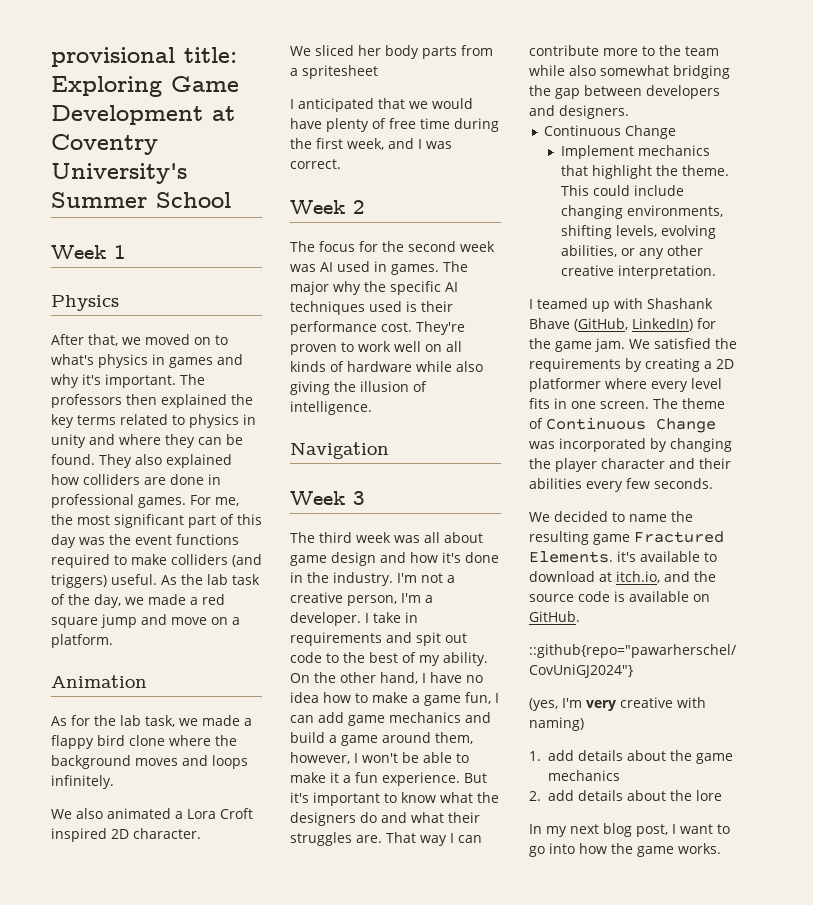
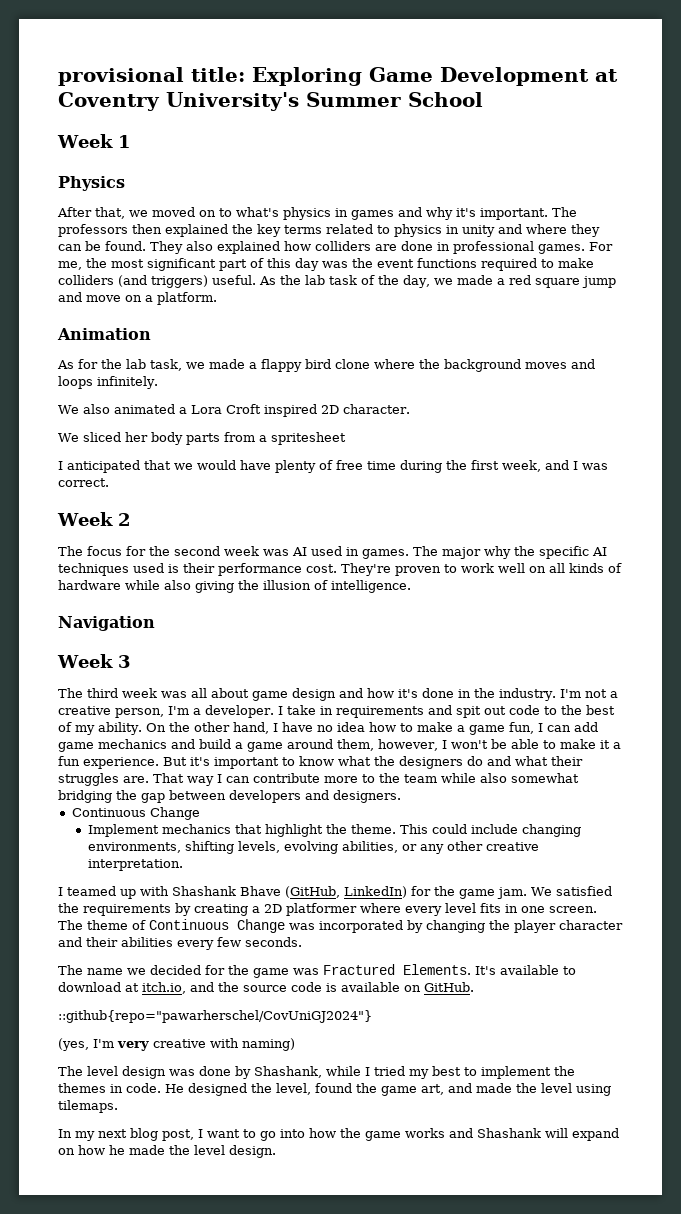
- We decided to name the resulting game Fractured Elements. it's available to download at itch.io, and the source code is available on GitHub.
+ The name we decided for the game was Fractured Elements. It's available to download at itch.io, and the source code is available on GitHub.
- 1. add details about the game mechanics
- 2. add details about the lore
+ The level design was done by Shashank, while I tried my best to implement the themes in code. He designed the level, found the game art, and made the level using tilemaps.
- In my next blog post, I want to go into how the game works.
+ In my next blog post, I want to go into how the game works and Shashank will expand on how he made the level design.

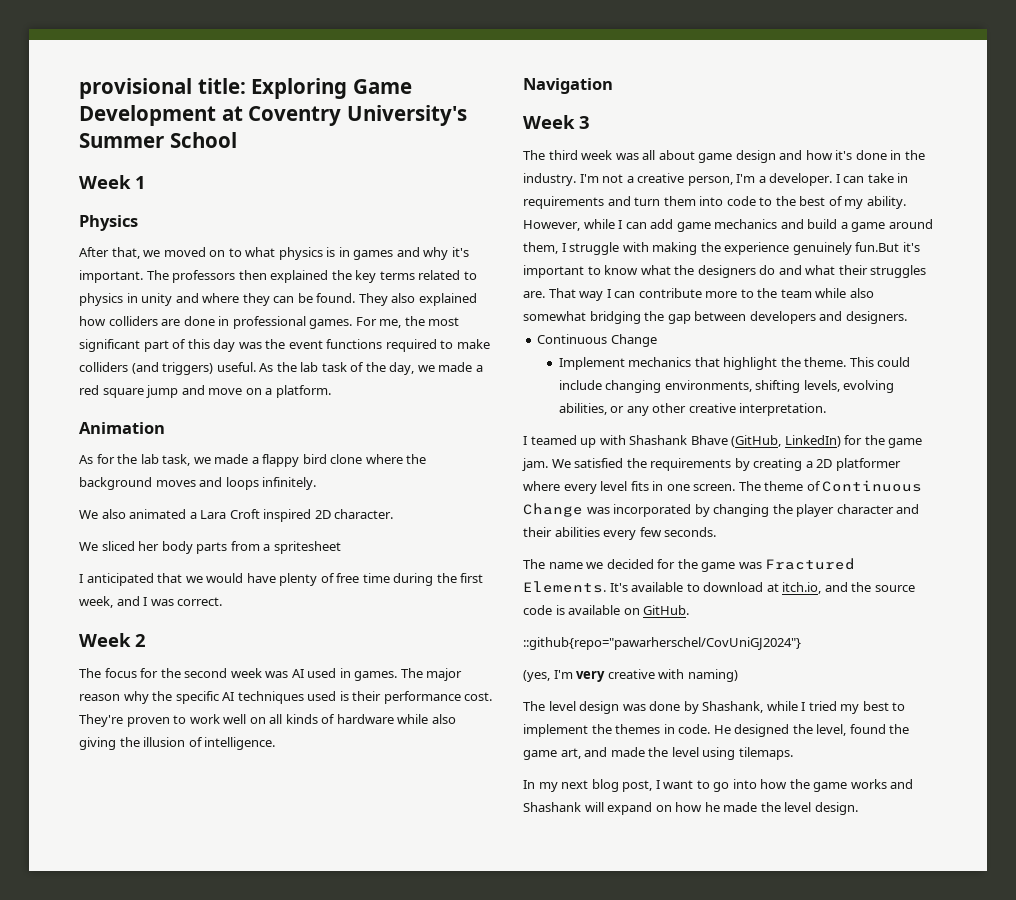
- After that, we moved on to what's physics in games and why it's important.
+ After that, we moved on to what physics is in games and why it's important.
- We also animated a Lora Croft inspired 2D character.
+ We also animated a Lara Croft inspired 2D character.
- The major why the specific AI techniques used is their performance cost.
+ The major reason why the specific AI techniques used is their performance cost.
- I take in requirements and spit out code to the best of my ability.
+ I can take in requirements and turn them into code to the best of my ability.
- On the other hand, I have no idea how to make a game fun, I can add game mechanics and build a game around them, however, I won't be able to make it a fun experience. But it's important to know what the designers do and what their struggles are.
+ However, while I can add game mechanics and build a game around them, I struggle with making the experience genuinely fun.But it's important to know what the designers do and what their struggles are.

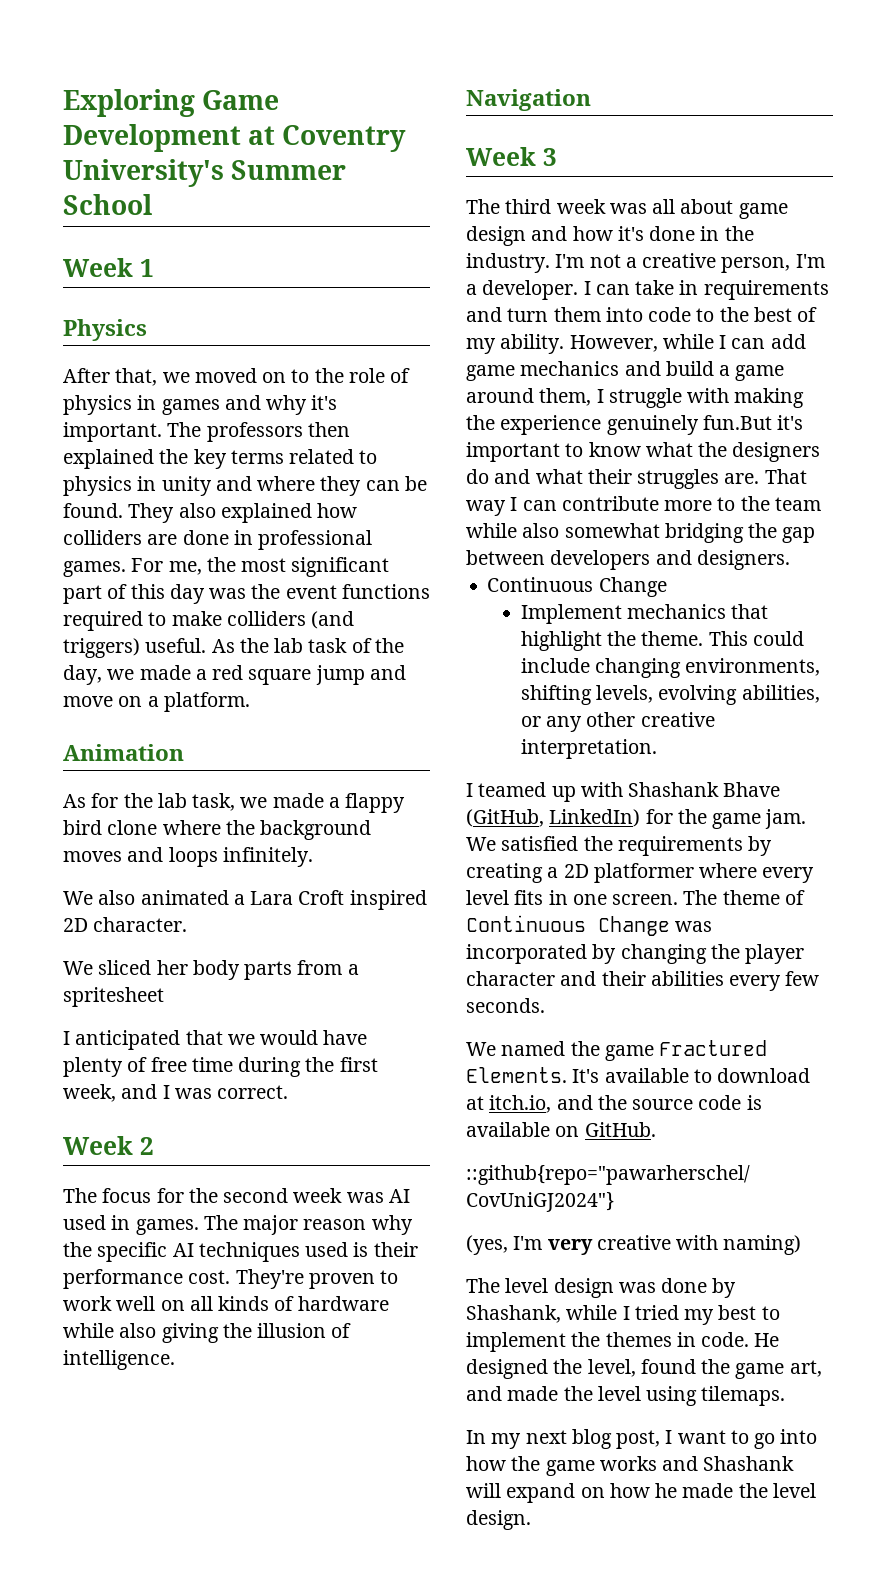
- provisional title: Exploring Game Development at Coventry University's Summer School
+ Exploring Game Development at Coventry University's Summer School
- After that, we moved on to what physics is in games and why it's important.
+ After that, we moved on to the role of physics in games and why it's important.
- The name we decided for the game was Fractured Elements.
+ We named the game Fractured Elements.

